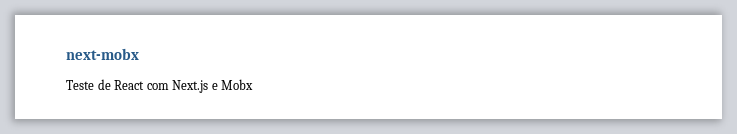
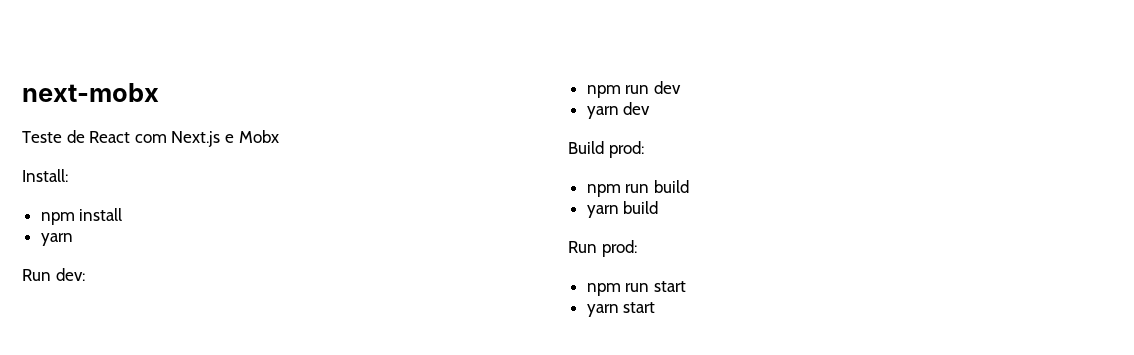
+ Install:
+ npm install
+ yarn
+ Run dev:
+ npm run dev
+ yarn dev
+ Build prod:
+ npm run build
+ yarn build
+ Run prod:
+ npm run start
+ yarn start

